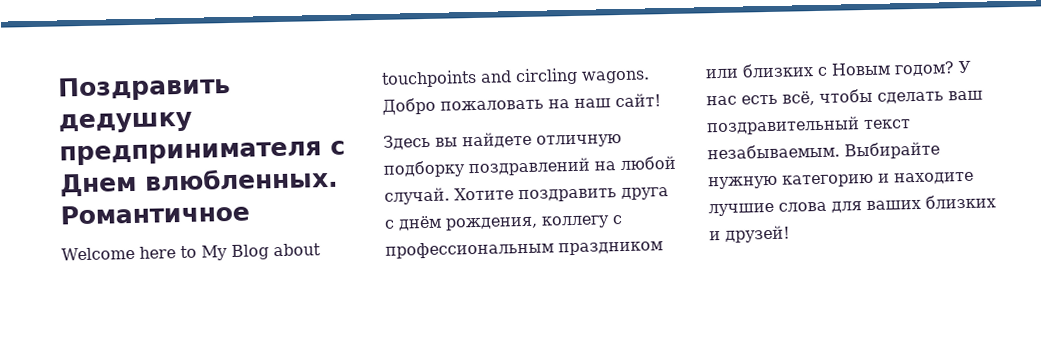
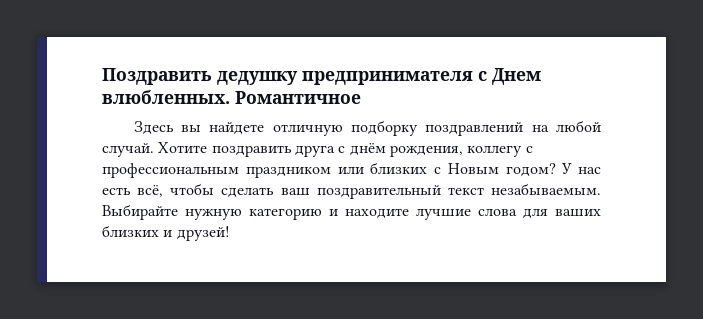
- Welcome here to My Blog about touchpoints and circling wagons. Добро пожаловать на наш сайт!

